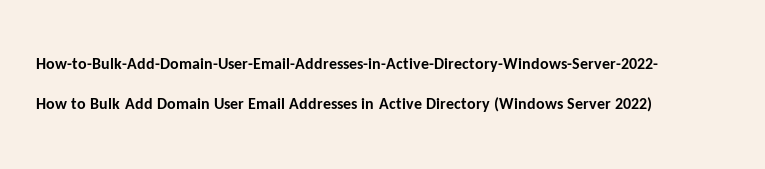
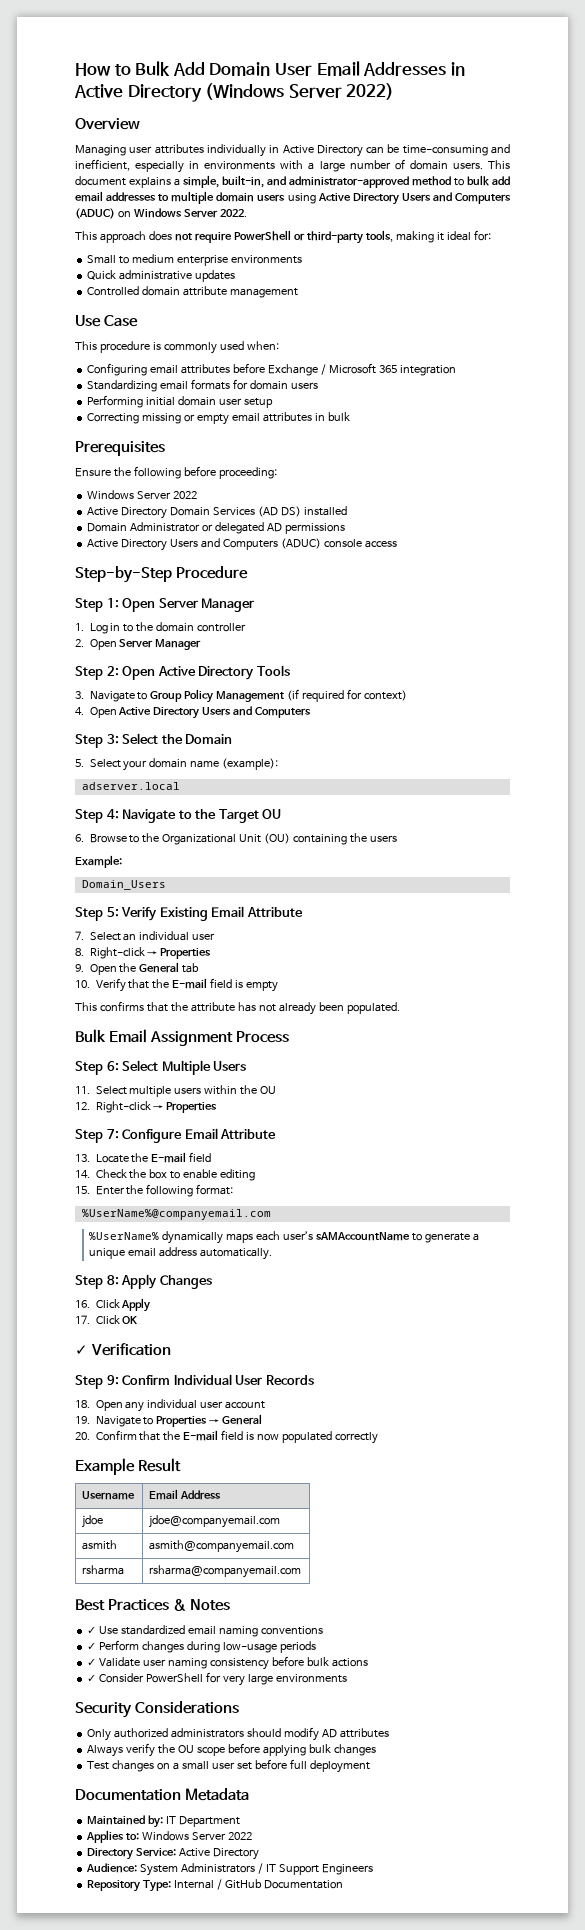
- How-to-Bulk-Add-Domain-User-Email-Addresses-in-Active-Directory-Windows-Server-2022-
+ Overview
+ Managing user attributes individually in Active Directory can be time-consuming and inefficient, especially in environments with a large number of domain users. This document explains a simple, built-in, and administrator-approved method to bulk add email addresses to multiple domain users using Active Directory Users and Computers (ADUC) on Windows Server 2022.
+ This approach does not require PowerShell or third-party tools, making it ideal for:
+ Small to medium enterprise environments
+ Quick administrative updates
+ Controlled domain attribute management
+ Use Case
+ This procedure is commonly used when:
+ Configuring email attributes before Exchange / Microsoft 365 integration
+ Standardizing email formats for domain users
+ Performing initial domain user setup
+ Correcting missing or empty email attributes in bulk
+ Prerequisites
+ Ensure the following before proceeding:
+ Windows Server 2022
+ Active Directory Domain Services (AD DS) installed
+ Domain Administrator or delegated AD permissions
+ Active Directory Users and Computers (ADUC) console access
+ Step-by-Step Procedure
+ Step 1: Open Server Manager
+ 1. Log in to the domain controller
+ 2. Open Server Manager
+ Step 2: Open Active Directory Tools
+ 3. Navigate to Group Policy Management (if required for context)
+ 4. Open Active Directory Users and Computers
+ Step 3: Select the Domain
+ 5. Select your domain name (example):
+ adserver.local
+ Step 4: Navigate to the Target OU
+ 6. Browse to the Organizational Unit (OU) containing the users
+ Example:
+ Domain_Users
+ Step 5: Verify Existing Email Attribute
+ 7. Select an individual user
+ 8. Right-click → Properties
+ 9. Open the General tab
+ 10. Verify that the E-mail field is empty
+ This confirms that the attribute has not already been populated.
+ Bulk Email Assignment Process
+ Step 6: Select Multiple Users
+ 11. Select multiple users within the OU
+ 12. Right-click → Properties
+ Step 7: Configure Email Attribute
+ 13. Locate the E-mail field
+ 14. Check the box to enable editing
+ 15. Enter the following format:
+ %UserName%@companyemail.com
+ %UserName% dynamically maps each user’s sAMAccountName to generate a unique email address automatically.
+ Step 8: Apply Changes
+ 16. Click Apply
+ 17. Click OK
+ ✓ Verification
+ Step 9: Confirm Individual User Records
+ 18. Open any individual user account
+ 19. Navigate to Properties → General
+ 20. Confirm that the E-mail field is now populated correctly
+ Example Result
+ Username | Email Address
+ jdoe | jdoe@companyemail.com
+ asmith | asmith@companyemail.com
+ rsharma | rsharma@companyemail.com
+ Best Practices & Notes
+ ✓ Use standardized email naming conventions
+ ✓ Perform changes during low-usage periods
+ ✓ Validate user naming consistency before bulk actions
+ ✓ Consider PowerShell for very large environments
+ Security Considerations
+ Only authorized administrators should modify AD attributes
+ Always verify the OU scope before applying bulk changes
+ Test changes on a small user set before full deployment
+ Documentation Metadata
+ Maintained by: IT Department
+ Applies to: Windows Server 2022
+ Directory Service: Active Directory
+ Audience: System Administrators / IT Support Engineers
+ Repository Type: Internal / GitHub Documentation

